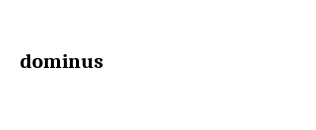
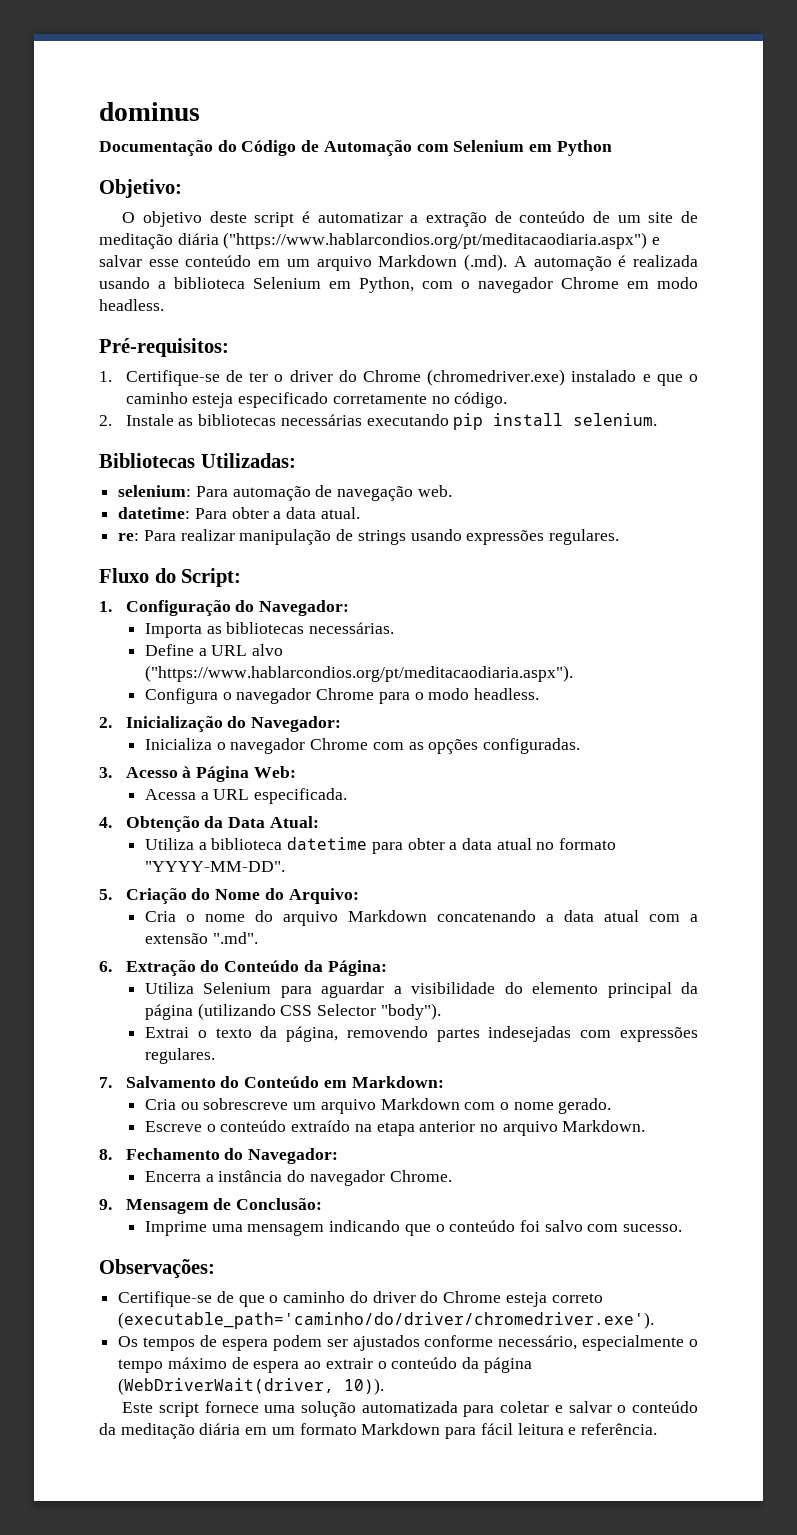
+ Documentação do Código de Automação com Selenium em Python
+ Objetivo:
+ O objetivo deste script é automatizar a extração de conteúdo de um site de meditação diária ("https://www.hablarcondios.org/pt/meditacaodiaria.aspx") e salvar esse conteúdo em um arquivo Markdown (.md). A automação é realizada usando a biblioteca Selenium em Python, com o navegador Chrome em modo headless.
+ Pré-requisitos:
+ 1. Certifique-se de ter o driver do Chrome (chromedriver.exe) instalado e que o caminho esteja especificado corretamente no código.
+ 2. Instale as bibliotecas necessárias executando pip install selenium.
+ Bibliotecas Utilizadas:
+ selenium: Para automação de navegação web.
+ datetime: Para obter a data atual.
+ re: Para realizar manipulação de strings usando expressões regulares.
+ Fluxo do Script:
+ 1. Configuração do Navegador:
+ Importa as bibliotecas necessárias.
+ Define a URL alvo ("https://www.hablarcondios.org/pt/meditacaodiaria.aspx").
+ Configura o navegador Chrome para o modo headless.
+ 2. Inicialização do Navegador:
+ Inicializa o navegador Chrome com as opções configuradas.
+ 3. Acesso à Página Web:
+ Acessa a URL especificada.
+ 4. Obtenção da Data Atual:
+ Utiliza a biblioteca datetime para obter a data atual no formato "YYYY-MM-DD".
+ 5. Criação do Nome do Arquivo:
+ Cria o nome do arquivo Markdown concatenando a data atual com a extensão ".md".
+ 6. Extração do Conteúdo da Página:
+ Utiliza Selenium para aguardar a visibilidade do elemento principal da página (utilizando CSS Selector "body").
+ Extrai o texto da página, removendo partes indesejadas com expressões regulares.
+ 7. Salvamento do Conteúdo em Markdown:
+ Cria ou sobrescreve um arquivo Markdown com o nome gerado.
+ Escreve o conteúdo extraído na etapa anterior no arquivo Markdown.
+ 8. Fechamento do Navegador:
+ Encerra a instância do navegador Chrome.
+ 9. Mensagem de Conclusão:
+ Imprime uma mensagem indicando que o conteúdo foi salvo com sucesso.
+ Observações:
+ Certifique-se de que o caminho do driver do Chrome esteja correto (executable_path='caminho/do/driver/chromedriver.exe').
+ Os tempos de espera podem ser ajustados conforme necessário, especialmente o tempo máximo de espera ao extrair o conteúdo da página (WebDriverWait(driver, 10)).
+ Este script fornece uma solução automatizada para coletar e salvar o conteúdo da meditação diária em um formato Markdown para fácil leitura e referência.

